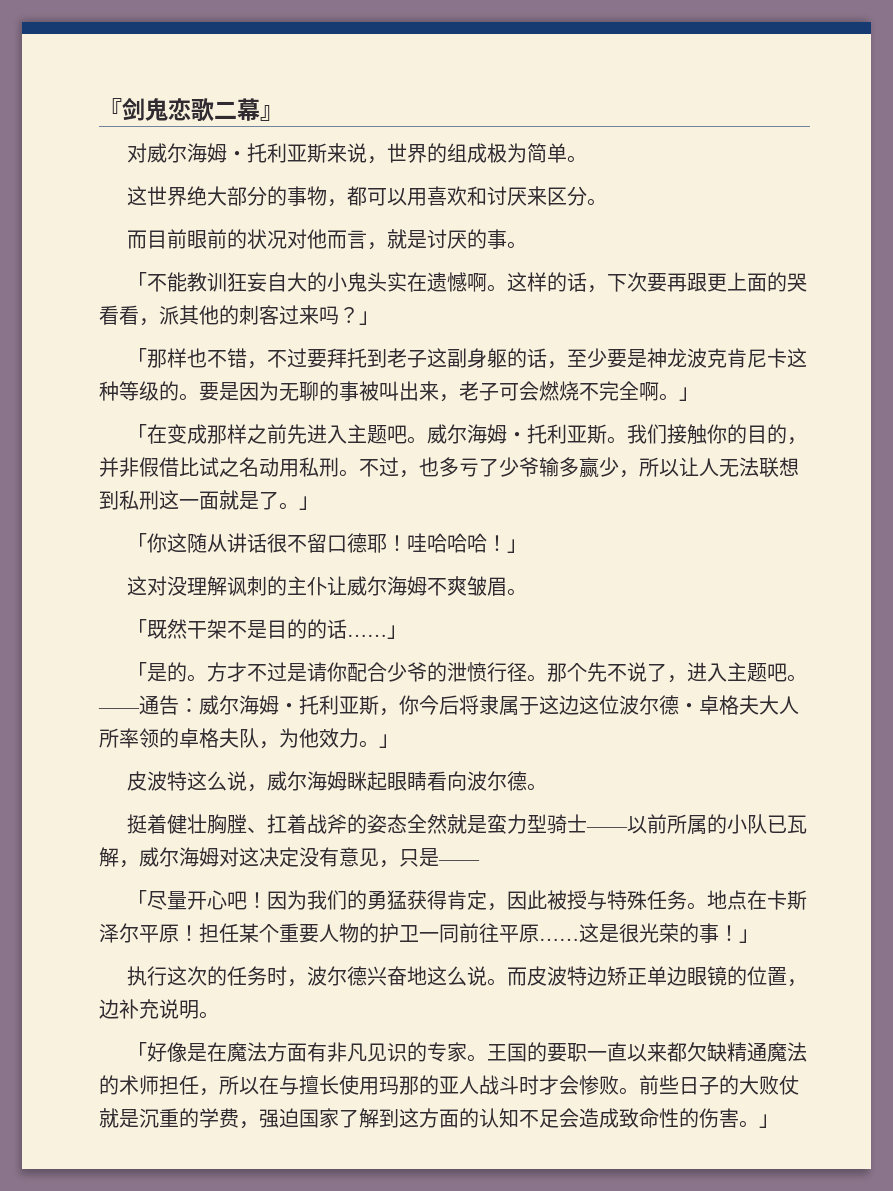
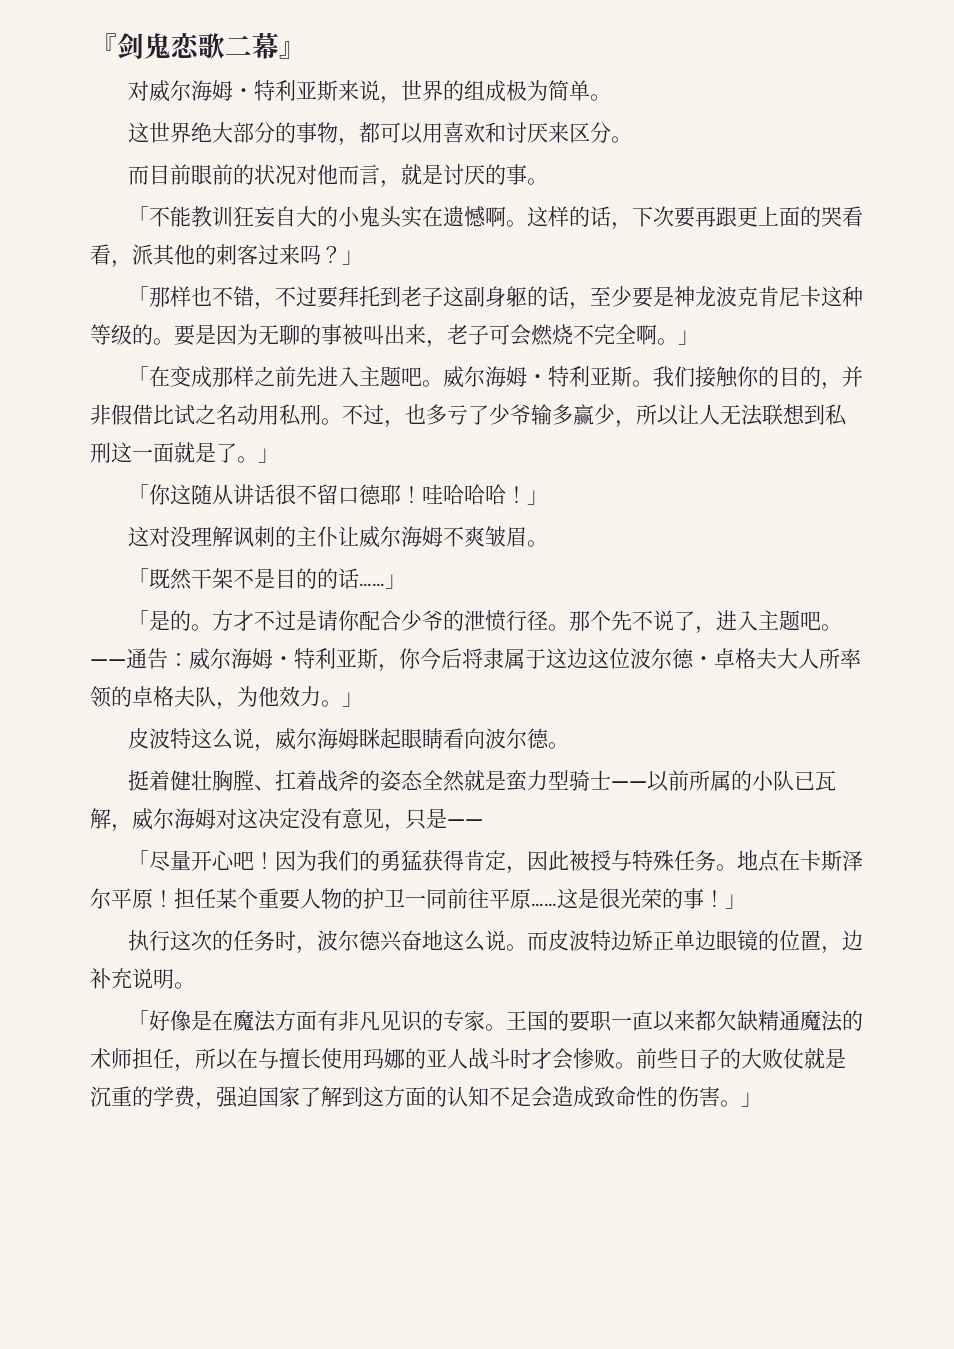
- 对威尔海姆・托利亚斯来说，世界的组成极为简单。
+ 对威尔海姆・特利亚斯来说，世界的组成极为简单。
- 威尔海姆・托利亚斯。
+ 威尔海姆・特利亚斯。
- ——通告：威尔海姆・托利亚斯，你今后将隶属于这边这位波尔德・卓格夫大人所率领的卓格夫队，为他效力。」
+ ——通告：威尔海姆・特利亚斯，你今后将隶属于这边这位波尔德・卓格夫大人所率领的卓格夫队，为他效力。」
- 王国的要职一直以来都欠缺精通魔法的术师担任，所以在与擅长使用玛那的亚人战斗时才会惨败。
+ 王国的要职一直以来都欠缺精通魔法的术师担任，所以在与擅长使用玛娜的亚人战斗时才会惨败。

